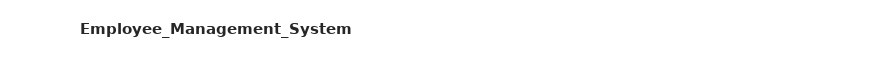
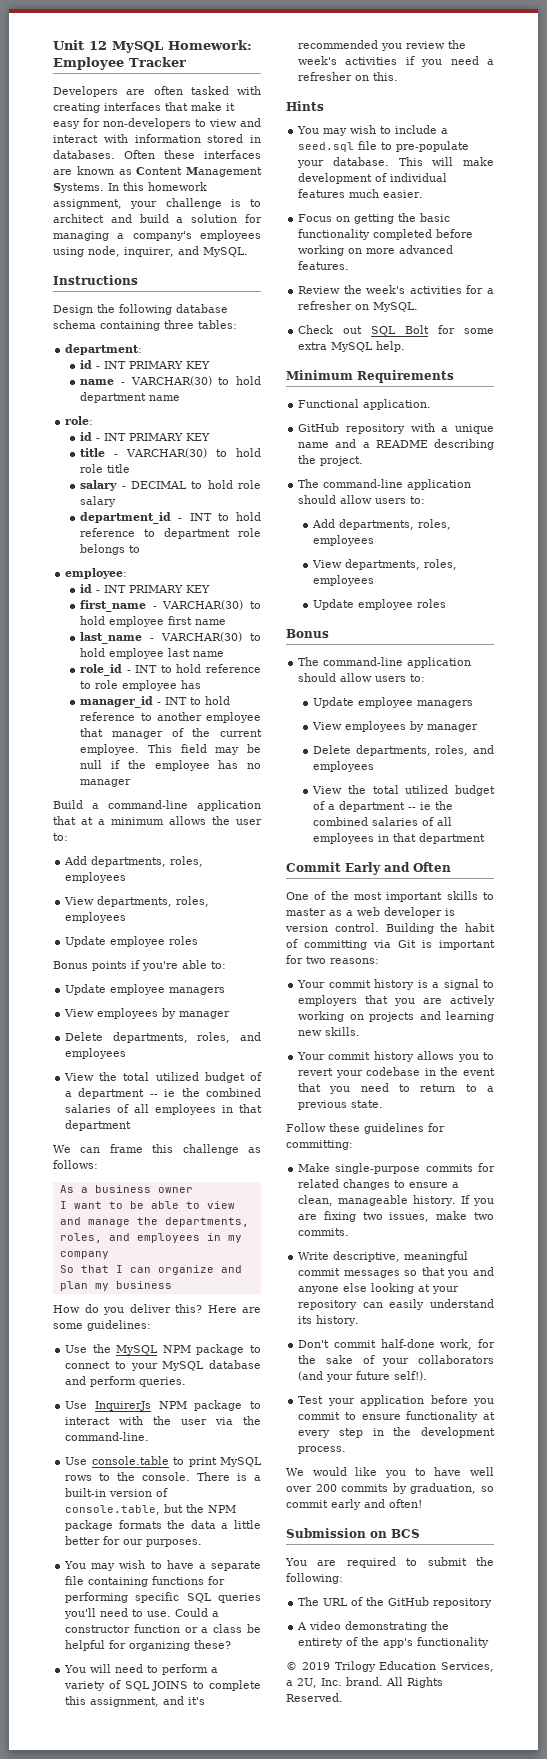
- Employee_Management_System
+ Unit 12 MySQL Homework: Employee Tracker
+ Developers are often tasked with creating interfaces that make it easy for non-developers to view and interact with information stored in databases. Often these interfaces are known as Content Management Systems. In this homework assignment, your challenge is to architect and build a solution for managing a company's employees using node, inquirer, and MySQL.
+ Instructions
+ Design the following database schema containing three tables:
+ department:
+ id - INT PRIMARY KEY
+ name - VARCHAR(30) to hold department name
+ role:
+ id - INT PRIMARY KEY
+ title - VARCHAR(30) to hold role title
+ salary - DECIMAL to hold role salary
+ department_id - INT to hold reference to department role belongs to
+ employee:
+ id - INT PRIMARY KEY
+ first_name - VARCHAR(30) to hold employee first name
+ last_name - VARCHAR(30) to hold employee last name
+ role_id - INT to hold reference to role employee has
+ manager_id - INT to hold reference to another employee that manager of the current employee. This field may be null if the employee has no manager
+ Build a command-line application that at a minimum allows the user to:
+ Add departments, roles, employees
+ View departments, roles, employees
+ Update employee roles
+ Bonus points if you're able to:
+ Update employee managers
+ View employees by manager
+ Delete departments, roles, and employees
+ View the total utilized budget of a department -- ie the combined salaries of all employees in that department
+ We can frame this challenge as follows:
+ As a business owner
+ I want to be able to view and manage the departments, roles, and employees in my company
+ So that I can organize and plan my business
+ How do you deliver this? Here are some guidelines:
+ Use the MySQL NPM package to connect to your MySQL database and perform queries.
+ Use InquirerJs NPM package to interact with the user via the command-line.
+ Use console.table to print MySQL rows to the console. There is a built-in version of console.table, but the NPM package formats the data a little better for our purposes.
+ You may wish to have a separate file containing functions for performing specific SQL queries you'll need to use. Could a constructor function or a class be helpful for organizing these?
+ You will need to perform a variety of SQL JOINS to complete this assignment, and it's recommended you review the week's activities if you need a refresher on this.
+ Hints
+ You may wish to include a seed.sql file to pre-populate your database. This will make development of individual features much easier.
+ Focus on getting the basic functionality completed before working on more advanced features.
+ Review the week's activities for a refresher on MySQL.
+ Check out SQL Bolt for some extra MySQL help.
+ Minimum Requirements
+ Functional application.
+ GitHub repository with a unique name and a README describing the project.
+ The command-line application should allow users to:
+ Add departments, roles, employees
+ View departments, roles, employees
+ Update employee roles
+ Bonus
+ The command-line application should allow users to:
+ Update employee managers
+ View employees by manager
+ Delete departments, roles, and employees
+ View the total utilized budget of a department -- ie the combined salaries of all employees in that department
+ Commit Early and Often
+ One of the most important skills to master as a web developer is version control. Building the habit of committing via Git is important for two reasons:
+ Your commit history is a signal to employers that you are actively working on projects and learning new skills.
+ Your commit history allows you to revert your codebase in the event that you need to return to a previous state.
+ Follow these guidelines for committing:
+ Make single-purpose commits for related changes to ensure a clean, manageable history. If you are fixing two issues, make two commits.
+ Write descriptive, meaningful commit messages so that you and anyone else looking at your repository can easily understand its history.
+ Don't commit half-done work, for the sake of your collaborators (and your future self!).
+ Test your application before you commit to ensure functionality at every step in the development process.
+ We would like you to have well over 200 commits by graduation, so commit early and often!
+ Submission on BCS
+ You are required to submit the following:
+ The URL of the GitHub repository
+ A video demonstrating the entirety of the app's functionality
+ © 2019 Trilogy Education Services, a 2U, Inc. brand. All Rights Reserved.

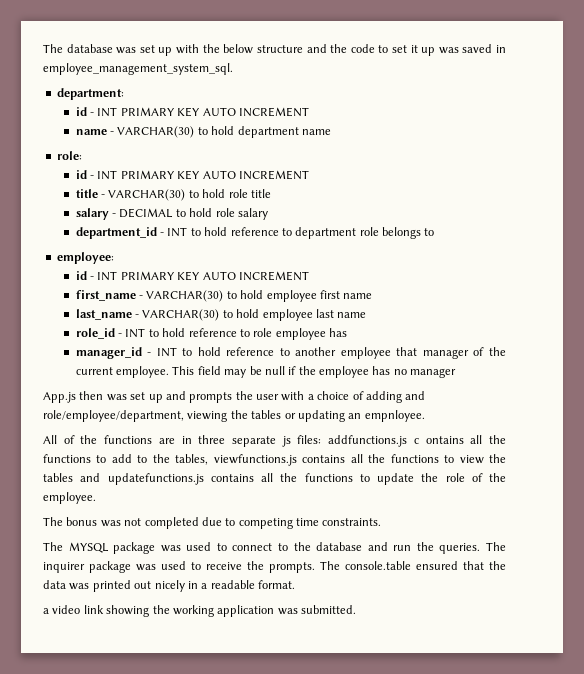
- Unit 12 MySQL Homework: Employee Tracker
- Developers are often tasked with creating interfaces that make it easy for non-developers to view and interact with information stored in databases. Often these interfaces are known as Content Management Systems. In this homework assignment, your challenge is to architect and build a solution for managing a company's employees using node, inquirer, and MySQL.
- Instructions
- Design the following database schema containing three tables:
+ The database was set up with the below structure and the code to set it up was saved in employee_management_system_sql.
  department:
- id - INT PRIMARY KEY
+ id - INT PRIMARY KEY AUTO INCREMENT
  role:
- id - INT PRIMARY KEY
+ id - INT PRIMARY KEY AUTO INCREMENT
  employee:
- id - INT PRIMARY KEY
+ id - INT PRIMARY KEY AUTO INCREMENT
- Build a command-line application that at a minimum allows the user to:
- Add departments, roles, employees
- View departments, roles, employees
- Update employee roles
- Bonus points if you're able to:
- Update employee managers
- View employees by manager
- Delete departments, roles, and employees
- View the total utilized budget of a department -- ie the combined salaries of all employees in that department
- We can frame this challenge as follows:
- As a business owner
- I want to be able to view and manage the departments, roles, and employees in my company
- So that I can organize and plan my business
- How do you deliver this? Here are some guidelines:
- Use the MySQL NPM package to connect to your MySQL database and perform queries.
- Use InquirerJs NPM package to interact with the user via the command-line.
- Use console.table to print MySQL rows to the console. There is a built-in version of console.table, but the NPM package formats the data a little better for our purposes.
- You may wish to have a separate file containing functions for performing specific SQL queries you'll need to use. Could a constructor function or a class be helpful for organizing these?
- You will need to perform a variety of SQL JOINS to complete this assignment, and it's recommended you review the week's activities if you need a refresher on this.
- Hints
- You may wish to include a seed.sql file to pre-populate your database. This will make development of individual features much easier.
- Focus on getting the basic functionality completed before working on more advanced features.
- Review the week's activities for a refresher on MySQL.
- Check out SQL Bolt for some extra MySQL help.
- Minimum Requirements
- Functional application.
- GitHub repository with a unique name and a README describing the project.
- The command-line application should allow users to:
- Add departments, roles, employees
- View departments, roles, employees
- Update employee roles
- Bonus
- The command-line application should allow users to:
- Update employee managers
- View employees by manager
- Delete departments, roles, and employees
- View the total utilized budget of a department -- ie the combined salaries of all employees in that department
- Commit Early and Often
- One of the most important skills to master as a web developer is version control. Building the habit of committing via Git is important for two reasons:
- Your commit history is a signal to employers that you are actively working on projects and learning new skills.
- Your commit history allows you to revert your codebase in the event that you need to return to a previous state.
- Follow these guidelines for committing:
- Make single-purpose commits for related changes to ensure a clean, manageable history. If you are fixing two issues, make two commits.
- Write descriptive, meaningful commit messages so that you and anyone else looking at your repository can easily understand its history.
- Don't commit half-done work, for the sake of your collaborators (and your future self!).
- Test your application before you commit to ensure functionality at every step in the development process.
- We would like you to have well over 200 commits by graduation, so commit early and often!
- Submission on BCS
- You are required to submit the following:
- The URL of the GitHub repository
- A video demonstrating the entirety of the app's functionality
- © 2019 Trilogy Education Services, a 2U, Inc. brand. All Rights Reserved.
+ App.js then was set up and prompts the user with a choice of adding and role/employee/department, viewing the tables or updating an empnloyee.
+ All of the functions are in three separate js files: addfunctions.js c ontains all the functions to add to the tables, viewfunctions.js contains all the functions to view the tables and updatefunctions.js contains all the functions to update the role of the employee.
+ The bonus was not completed due to competing time constraints.
+ The MYSQL package was used to connect to the database and run the queries. The inquirer package was used to receive the prompts. The console.table ensured that the data was printed out nicely in a readable format.
+ a video link showing the working application was submitted.

